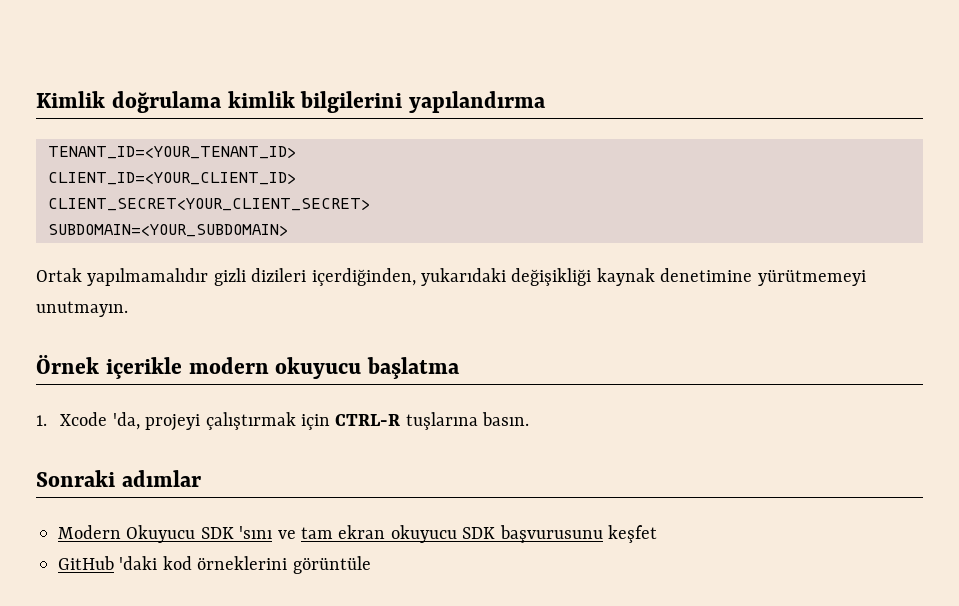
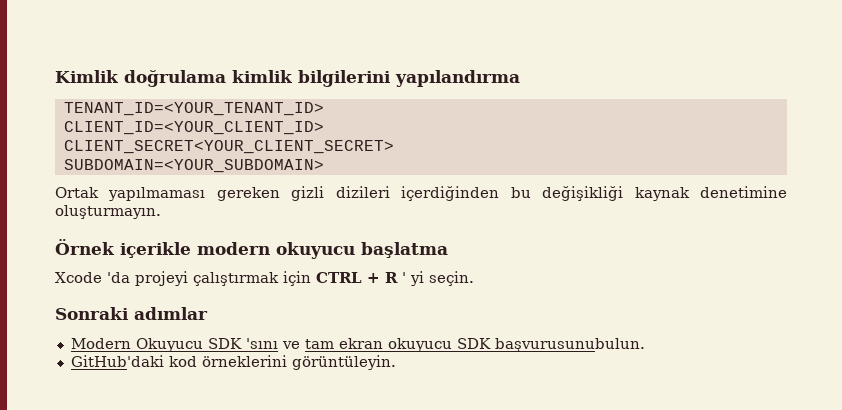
- Ortak yapılmamalıdır gizli dizileri içerdiğinden, yukarıdaki değişikliği kaynak denetimine yürütmemeyi unutmayın.
+ Ortak yapılmaması gereken gizli dizileri içerdiğinden bu değişikliği kaynak denetimine oluşturmayın.
- 1. Xcode 'da, projeyi çalıştırmak için CTRL-R tuşlarına basın.
+ Xcode 'da projeyi çalıştırmak için CTRL + R ' yi seçin.
- Modern Okuyucu SDK 'sını ve tam ekran okuyucu SDK başvurusunu keşfet
- GitHub 'daki kod örneklerini görüntüle
+ Modern Okuyucu SDK 'sını ve tam ekran okuyucu SDK başvurusunubulun.
+ GitHub'daki kod örneklerini görüntüleyin.

